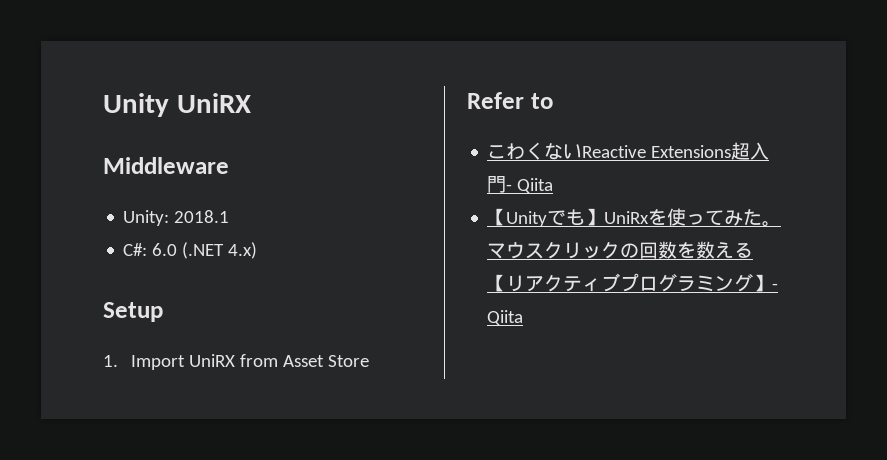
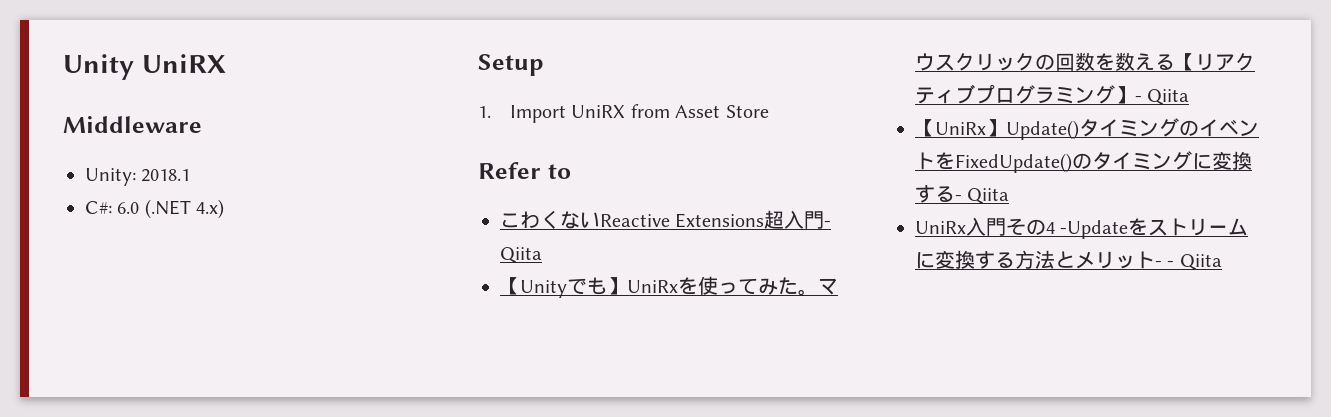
+ 【UniRx】Update()タイミングのイベントをFixedUpdate()のタイミングに変換する- Qiita
+ UniRx入門その4 -Updateをストリームに変換する方法とメリット- - Qiita

